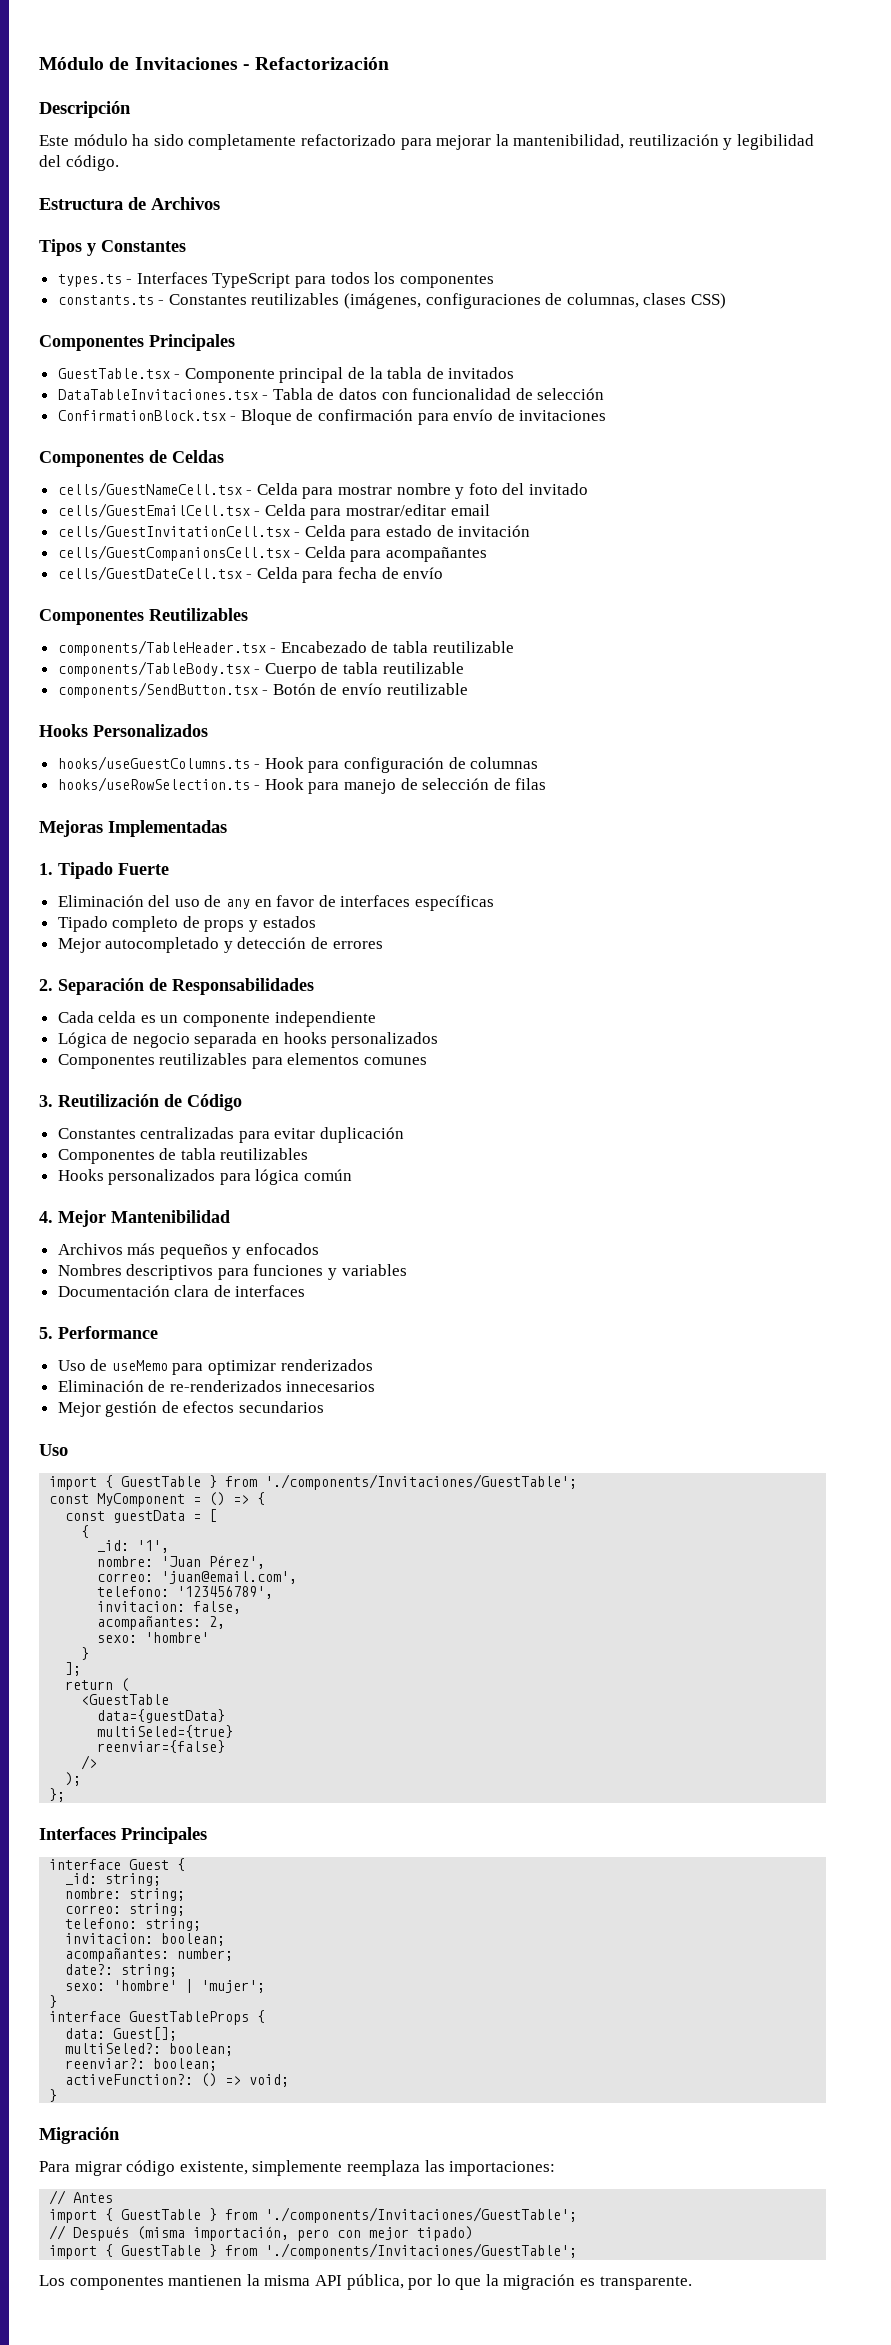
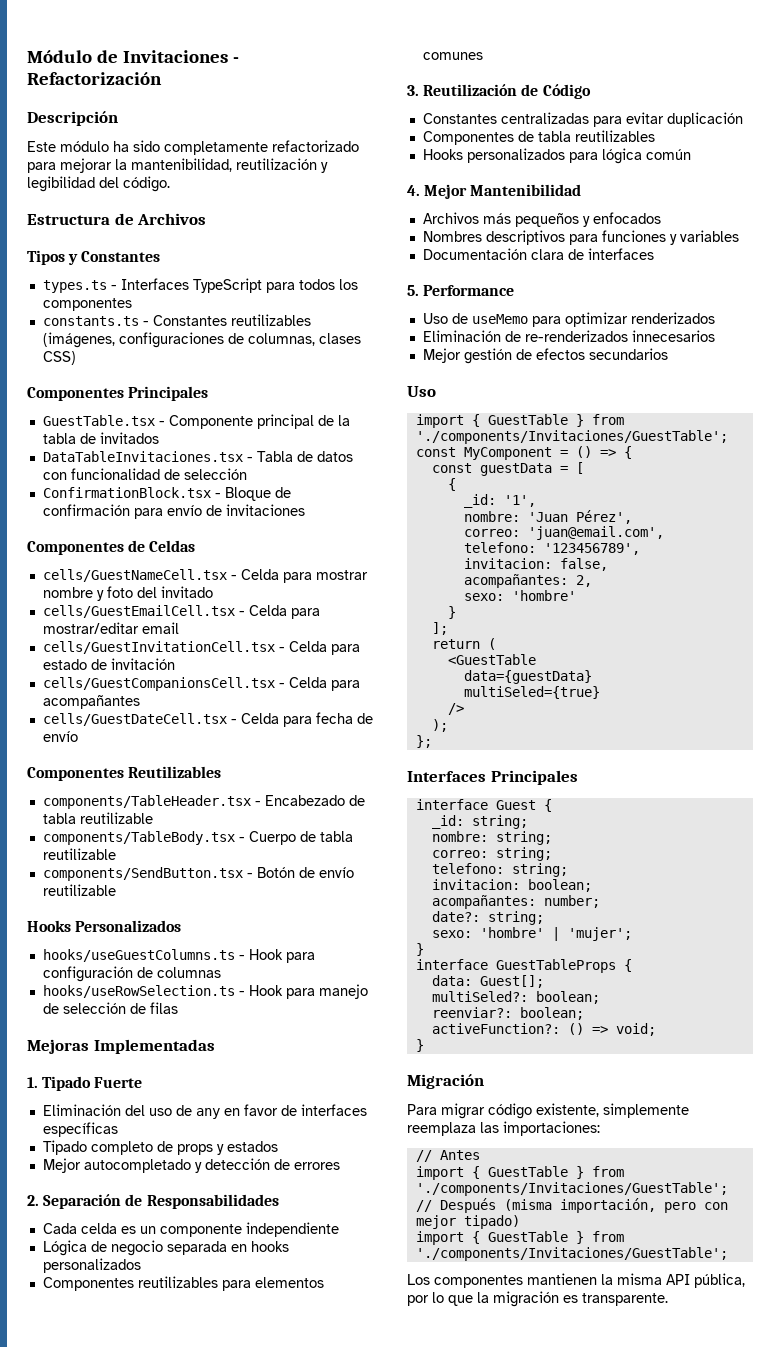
- reenviar={false}

